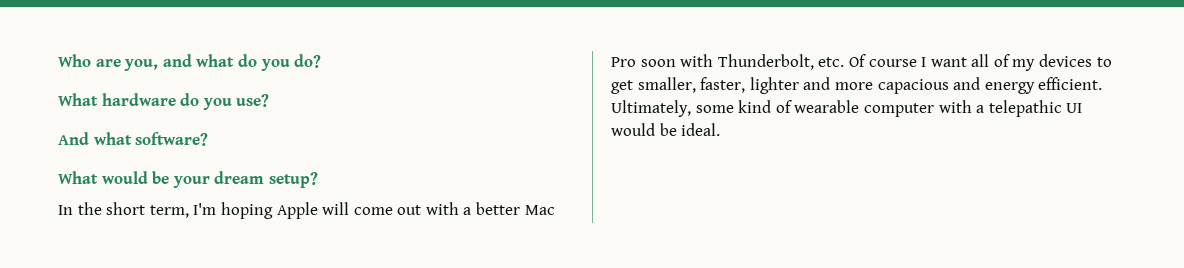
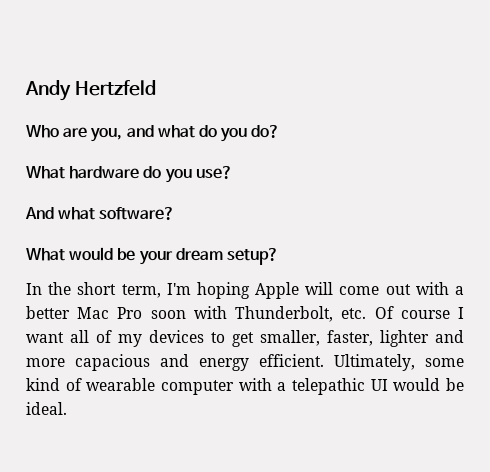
+ Andy Hertzfeld

